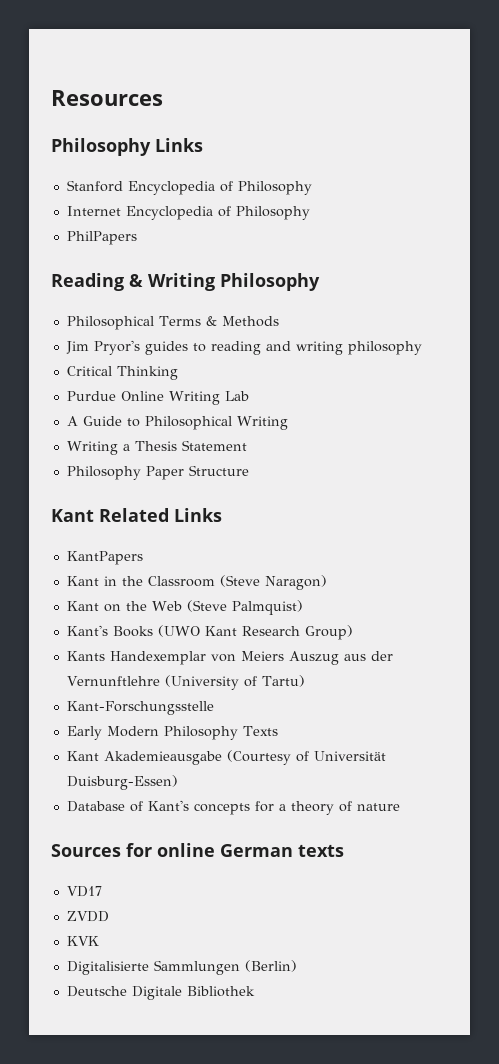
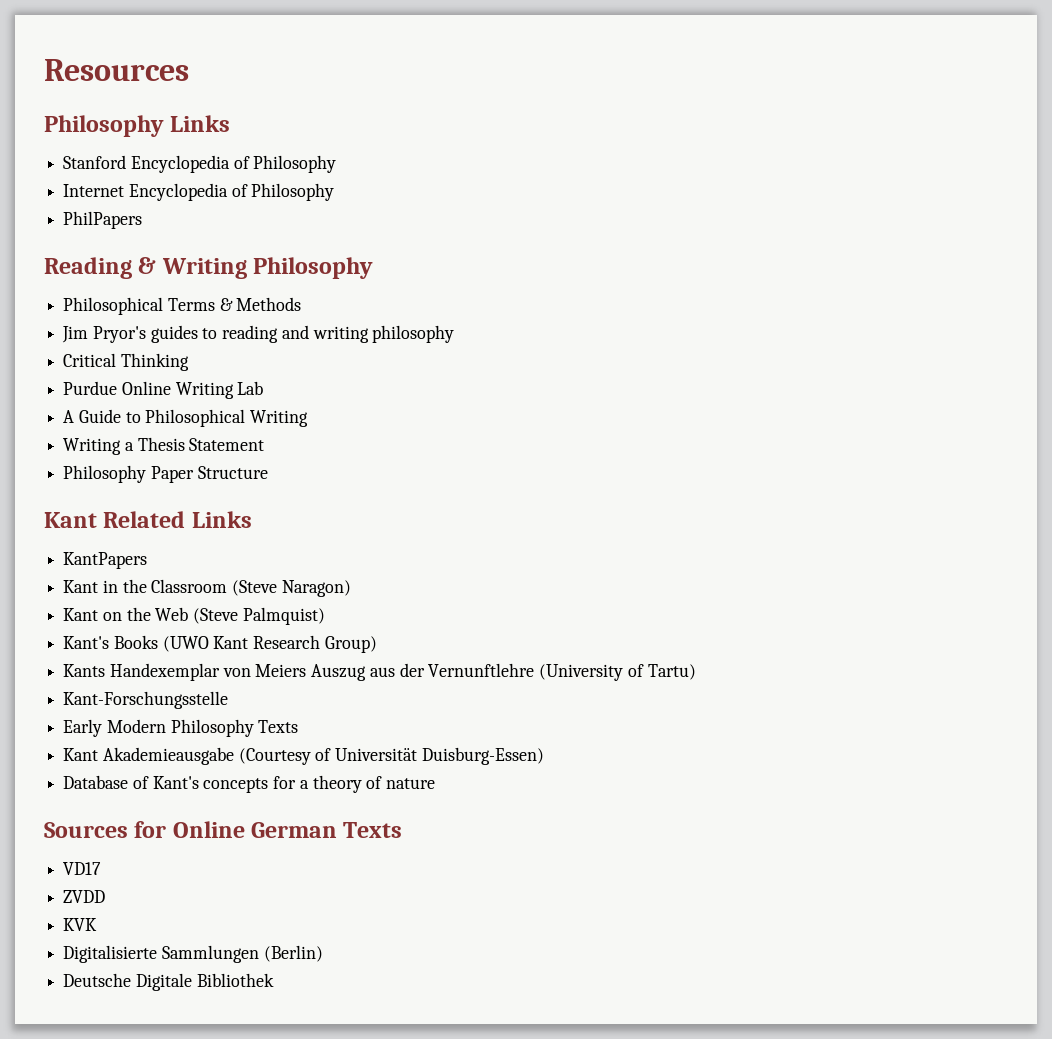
- Sources for online German texts
+ Sources for Online German Texts

